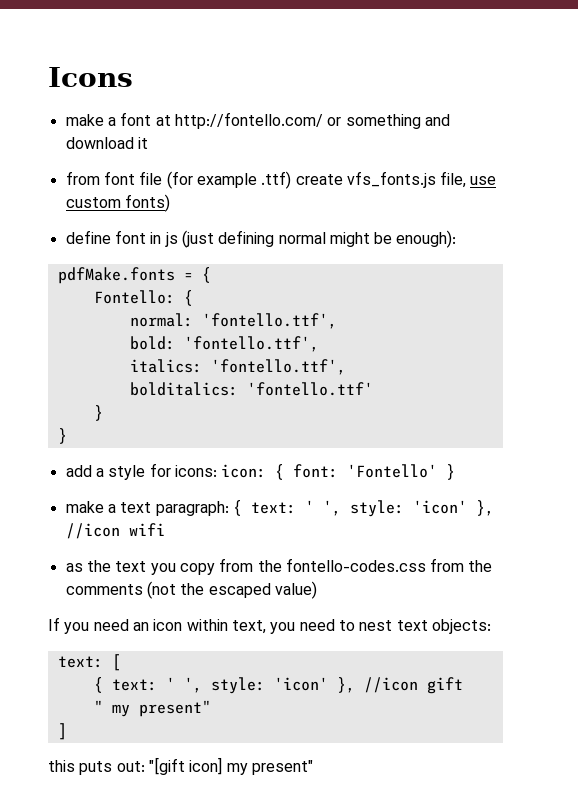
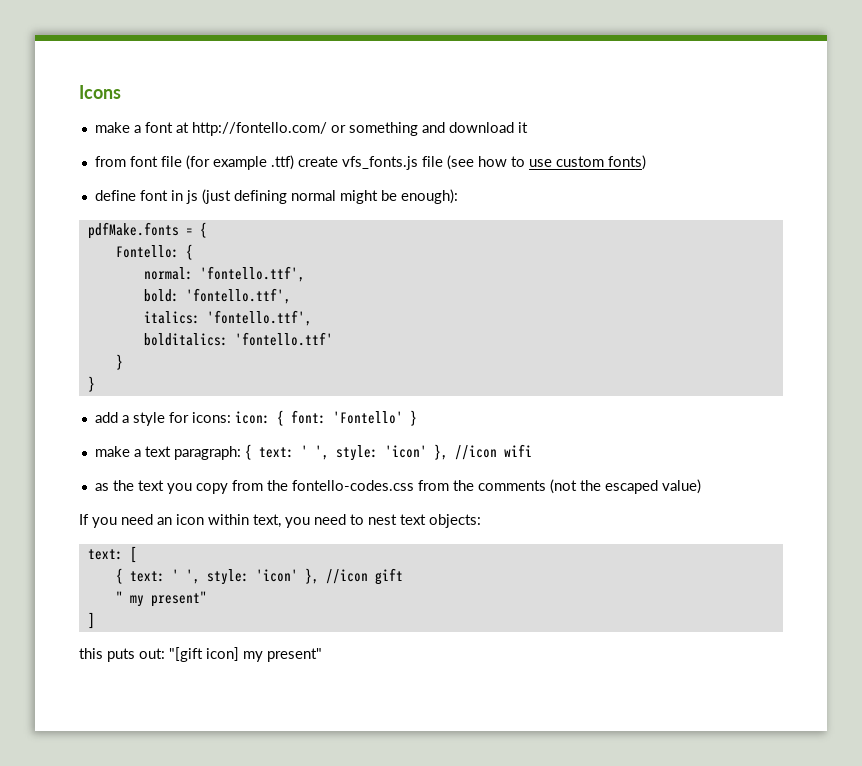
- from font file (for example .ttf) create vfs_fonts.js file, use custom fonts)
+ from font file (for example .ttf) create vfs_fonts.js file (see how to use custom fonts)

